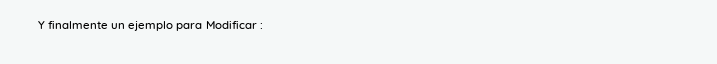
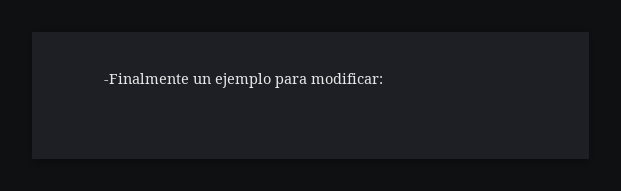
- Y finalmente un ejemplo para Modificar :
+ -Finalmente un ejemplo para modificar:

